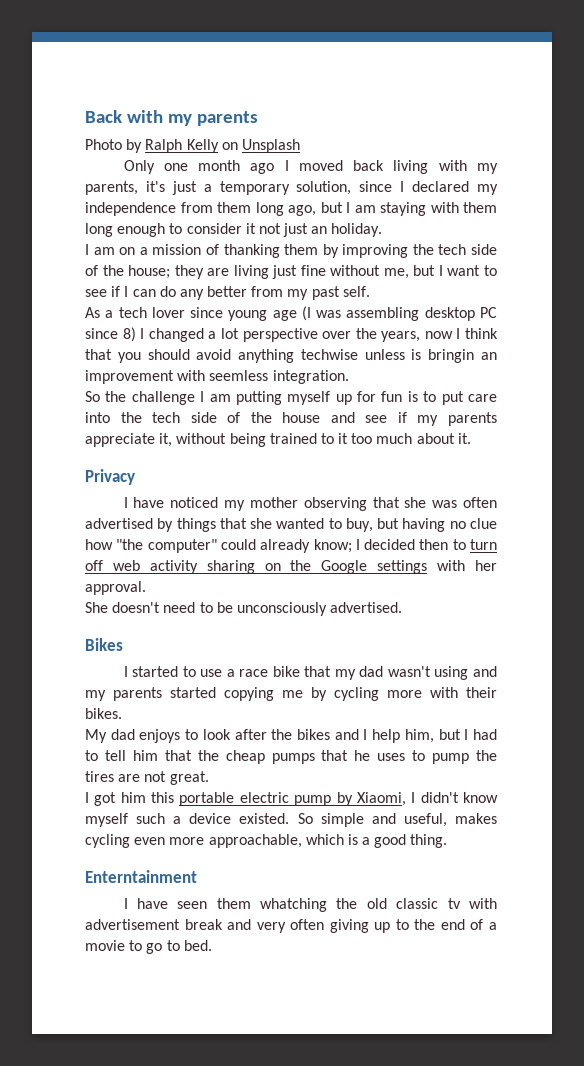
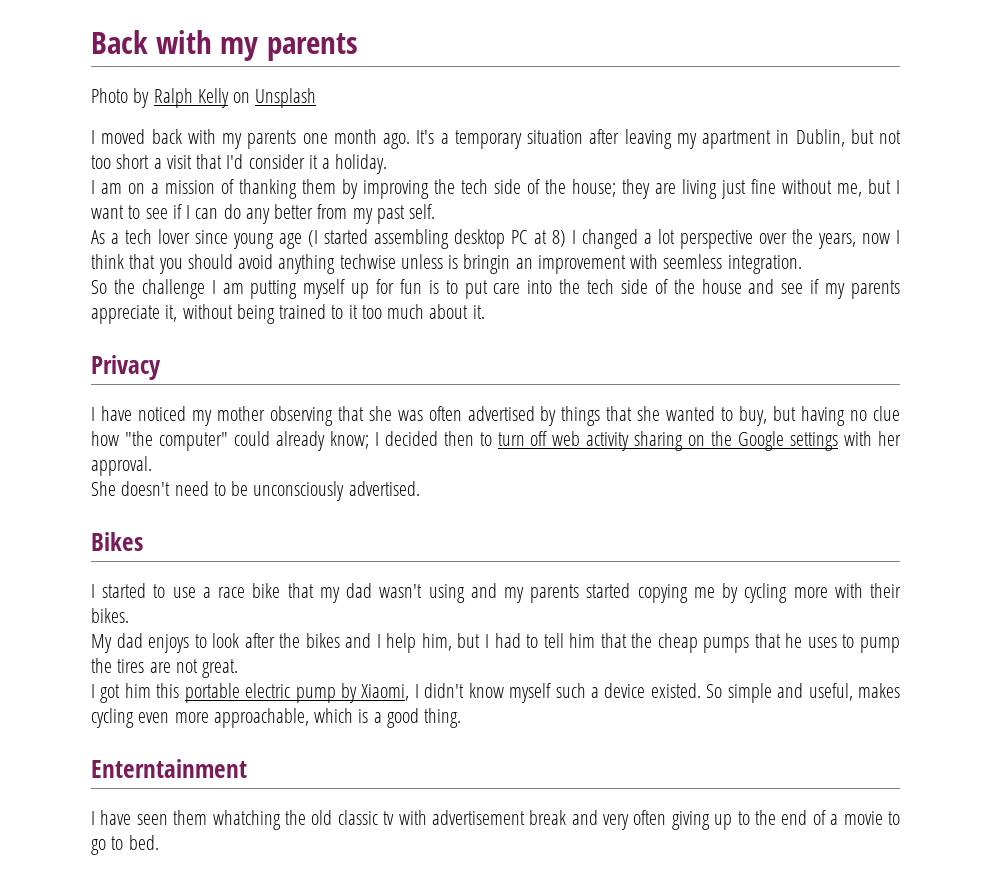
- Only one month ago I moved back living with my parents, it's just a temporary solution, since I declared my independence from them long ago, but I am staying with them long enough to consider it not just an holiday.
+ I moved back with my parents one month ago. It's a temporary situation after leaving my apartment in Dublin, but not too short a visit that I'd consider it a holiday.
- As a tech lover since young age (I was assembling desktop PC since 8) I changed a lot perspective over the years, now I think that you should avoid anything techwise unless is bringin an improvement with seemless integration.
+ As a tech lover since young age (I started assembling desktop PC at 8) I changed a lot perspective over the years, now I think that you should avoid anything techwise unless is bringin an improvement with seemless integration.

